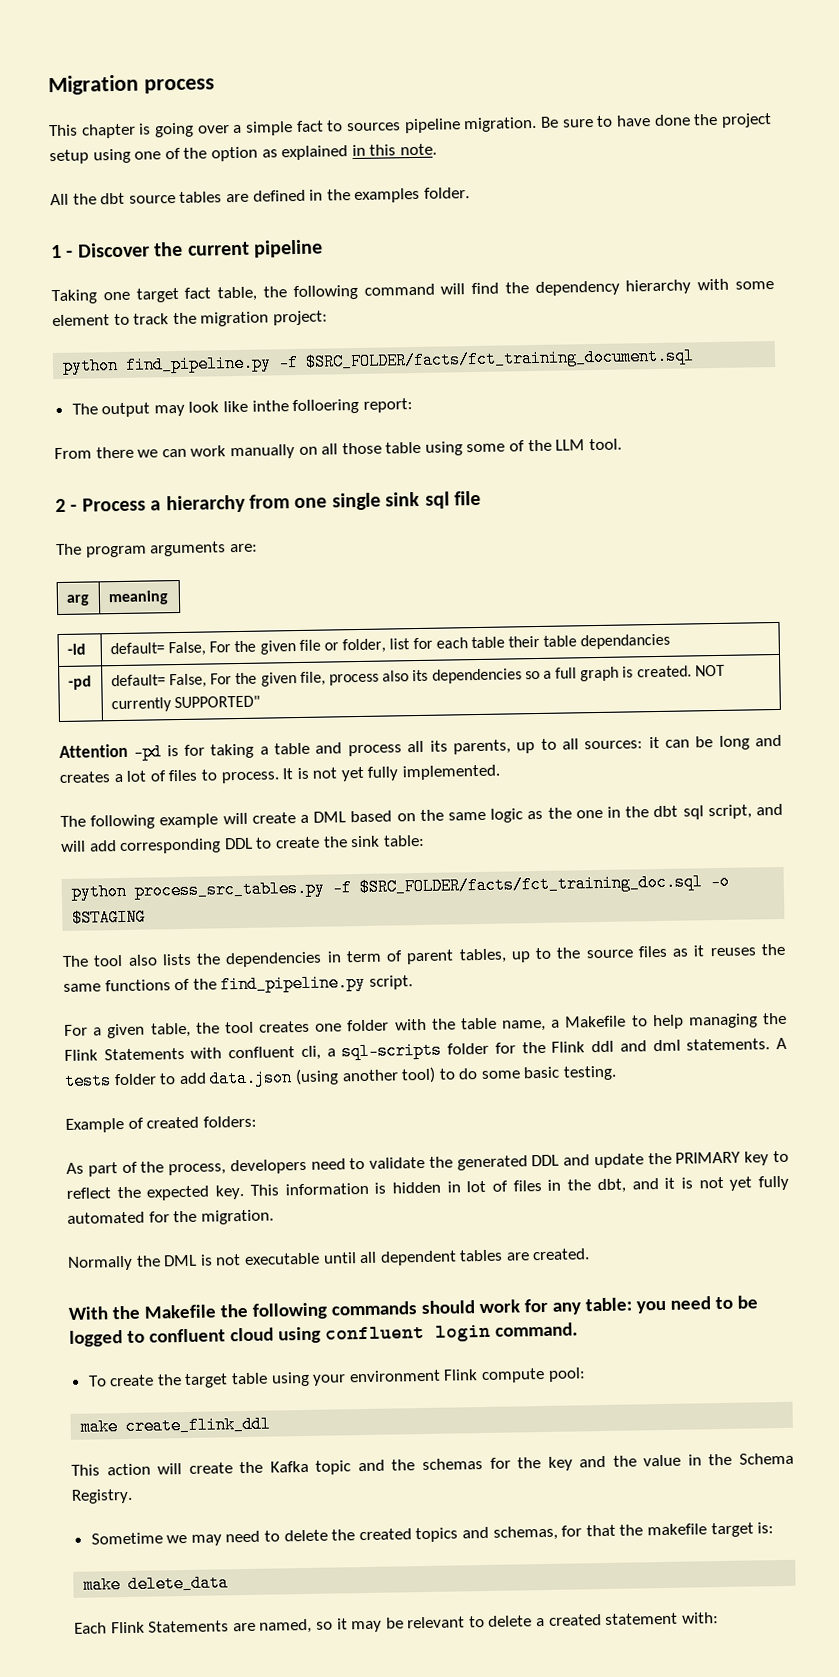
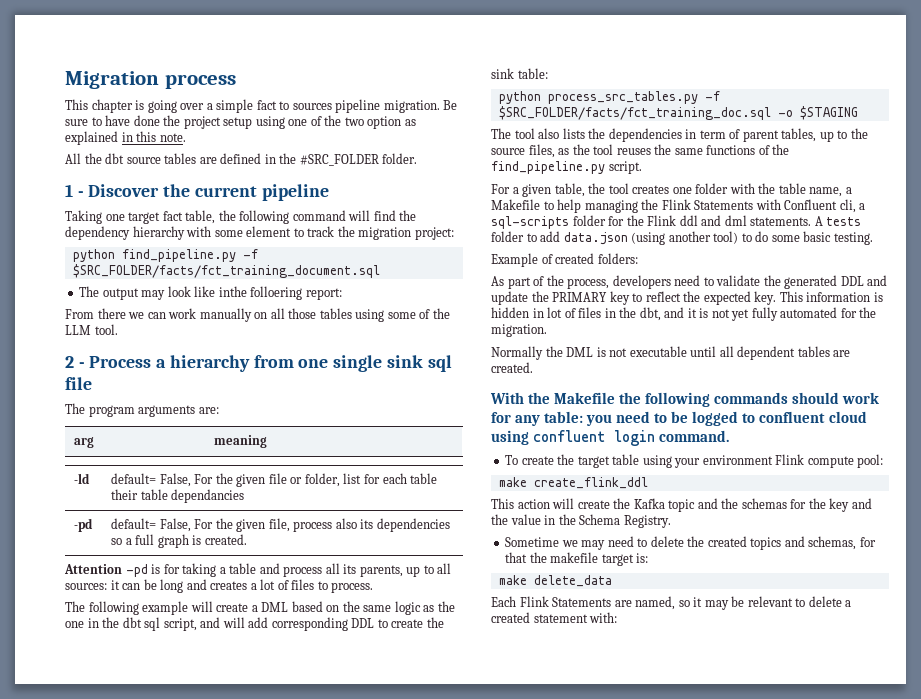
- Be sure to have done the project setup using one of the option as explained in this note.
+ Be sure to have done the project setup using one of the two option as explained in this note.
- All the dbt source tables are defined in the examples folder.
+ All the dbt source tables are defined in the #SRC_FOLDER folder.
- From there we can work manually on all those table using some of the LLM tool.
+ From there we can work manually on all those tables using some of the LLM tool.
- -pd | default= False, For the given file, process also its dependencies so a full graph is created. NOT currently SUPPORTED"
+ -pd | default= False, For the given file, process also its dependencies so a full graph is created.
- It is not yet fully implemented.
- The tool also lists the dependencies in term of parent tables, up to the source files as it reuses the same functions of the find_pipeline.py script.
+ The tool also lists the dependencies in term of parent tables, up to the source files, as the tool reuses the same functions of the find_pipeline.py script.
- For a given table, the tool creates one folder with the table name, a Makefile to help managing the Flink Statements with confluent cli, a sql-scripts folder for the Flink ddl and dml statements.
+ For a given table, the tool creates one folder with the table name, a Makefile to help managing the Flink Statements with Confluent cli, a sql-scripts folder for the Flink ddl and dml statements.

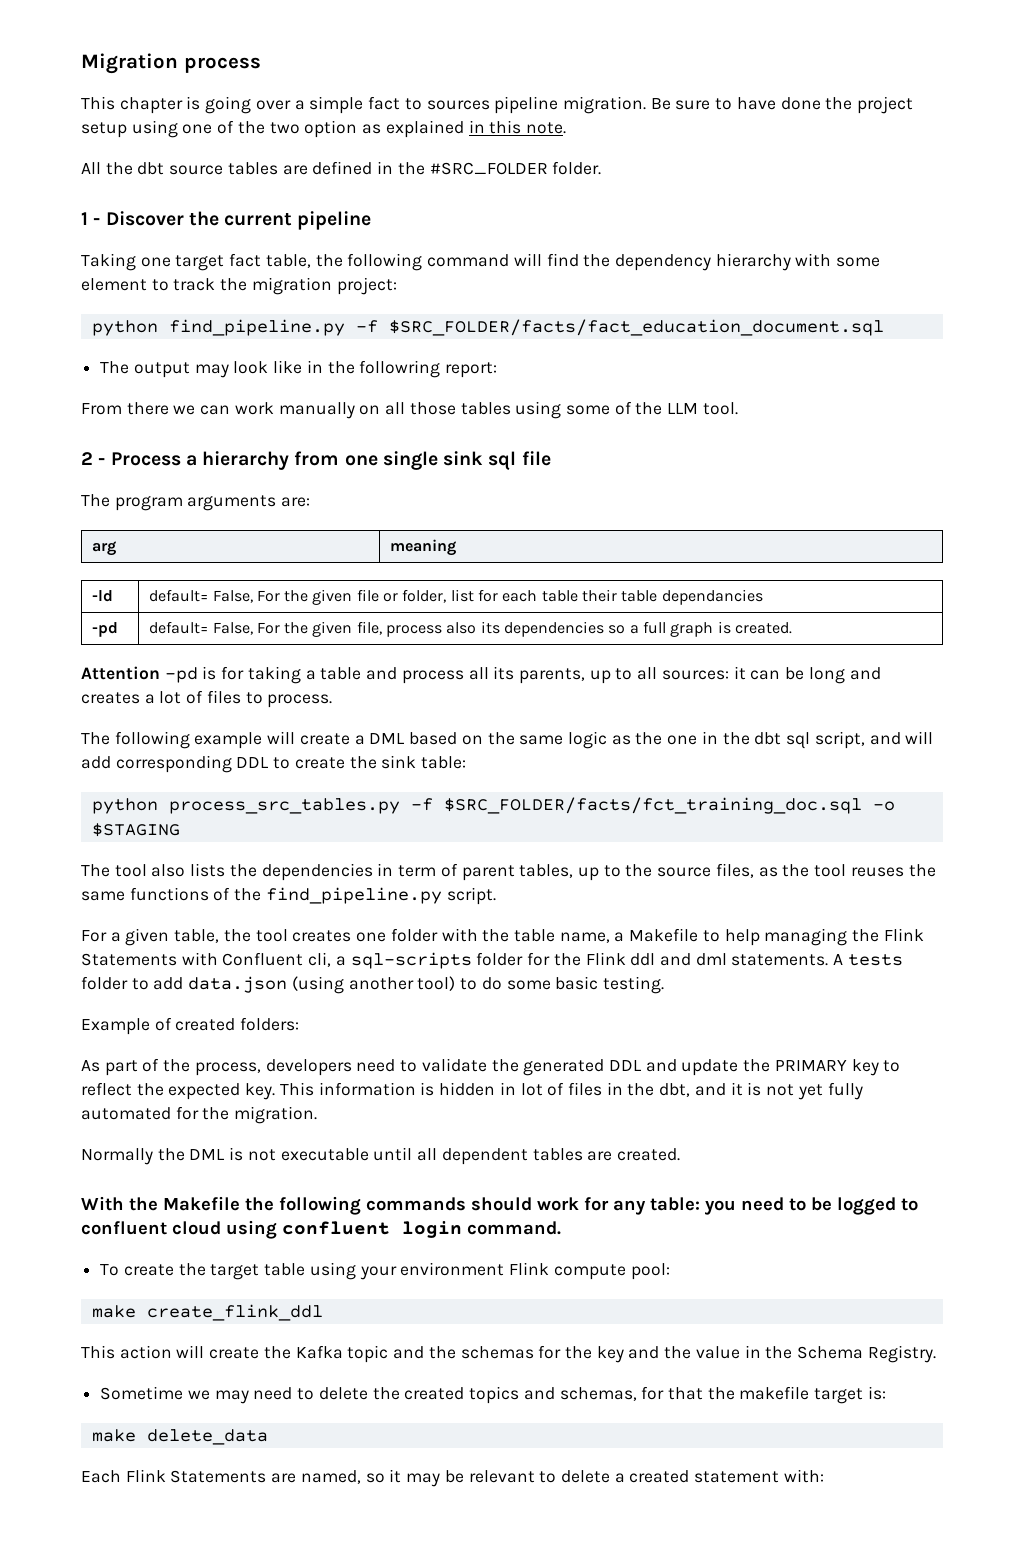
- python find_pipeline.py -f $SRC_FOLDER/facts/fct_training_document.sql
+ python find_pipeline.py -f $SRC_FOLDER/facts/fact_education_document.sql
- The output may look like inthe folloering report:
+ The output may look like in the followring report:

